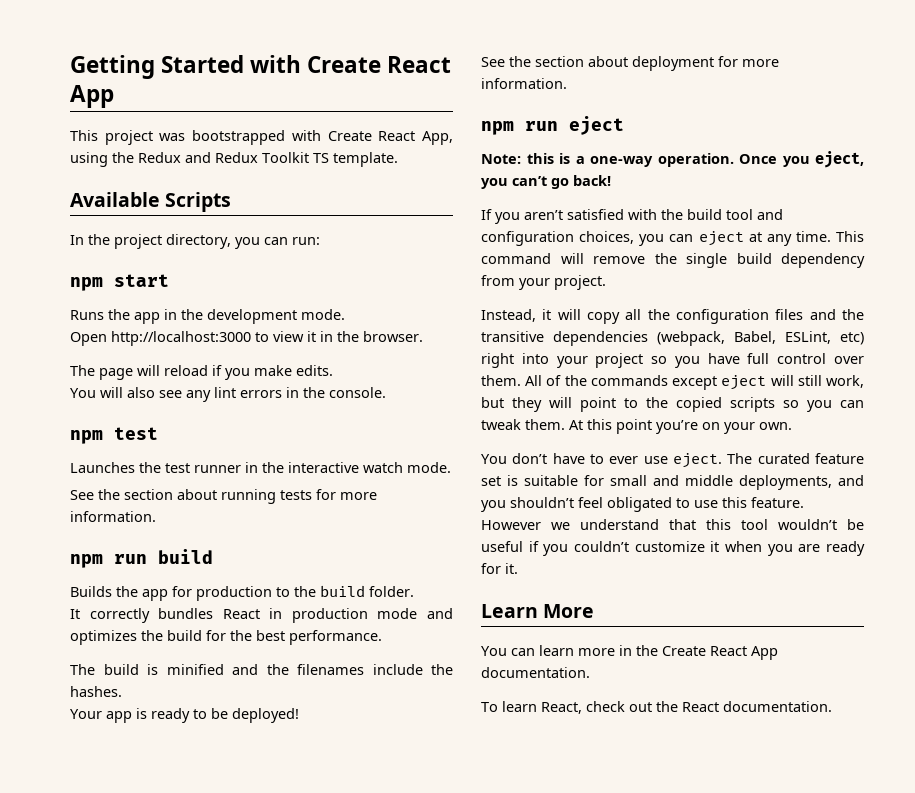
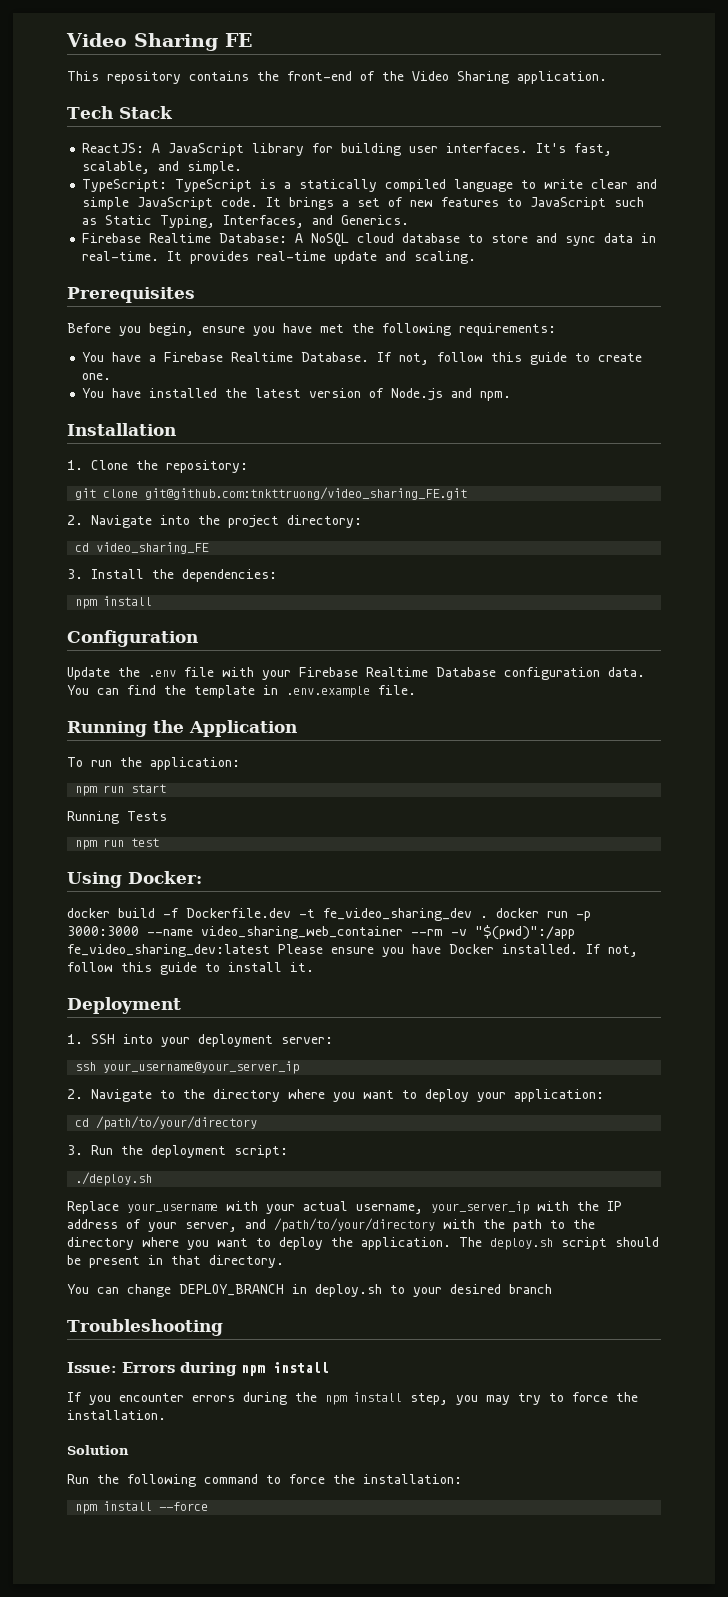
- Getting Started with Create React App
- This project was bootstrapped with Create React App, using the Redux and Redux Toolkit TS template.
- Available Scripts
- In the project directory, you can run:
- npm start
- Runs the app in the development mode.
- Open http://localhost:3000 to view it in the browser.
- The page will reload if you make edits.
- You will also see any lint errors in the console.
- npm test
- Launches the test runner in the interactive watch mode.
- See the section about running tests for more information.
- npm run build
- Builds the app for production to the build folder.
- It correctly bundles React in production mode and optimizes the build for the best performance.
- The build is minified and the filenames include the hashes.
- Your app is ready to be deployed!
- See the section about deployment for more information.
- npm run eject
- Note: this is a one-way operation. Once you eject, you can’t go back!
- If you aren’t satisfied with the build tool and configuration choices, you can eject at any time. This command will remove the single build dependency from your project.
- Instead, it will copy all the configuration files and the transitive dependencies (webpack, Babel, ESLint, etc) right into your project so you have full control over them. All of the commands except eject will still work, but they will point to the copied scripts so you can tweak them. At this point you’re on your own.
- You don’t have to ever use eject. The curated feature set is suitable for small and middle deployments, and you shouldn’t feel obligated to use this feature. However we understand that this tool wouldn’t be useful if you couldn’t customize it when you are ready for it.
- Learn More
- You can learn more in the Create React App documentation.
- To learn React, check out the React documentation.
+ Video Sharing FE
+ This repository contains the front-end of the Video Sharing application.
+ Tech Stack
+ ReactJS: A JavaScript library for building user interfaces. It's fast, scalable, and simple.
+ TypeScript: TypeScript is a statically compiled language to write clear and simple JavaScript code. It brings a set of new features to JavaScript such as Static Typing, Interfaces, and Generics.
+ Firebase Realtime Database: A NoSQL cloud database to store and sync data in real-time. It provides real-time update and scaling.
+ Prerequisites
+ Before you begin, ensure you have met the following requirements:
+ You have a Firebase Realtime Database. If not, follow this guide to create one.
+ You have installed the latest version of Node.js and npm.
+ Installation
+ 1. Clone the repository:
+ git clone git@github.com:tnkttruong/video_sharing_FE.git
+ 2. Navigate into the project directory:
+ cd video_sharing_FE
+ 3. Install the dependencies:
+ npm install
+ Configuration
+ Update the .env file with your Firebase Realtime Database configuration data. You can find the template in .env.example file.
+ Running the Application
+ To run the application:
+ npm run start
+ Running Tests
+ npm run test
+ Using Docker:
+ docker build -f Dockerfile.dev -t fe_video_sharing_dev . docker run -p 3000:3000 --name video_sharing_web_container --rm -v "$(pwd)":/app fe_video_sharing_dev:latest Please ensure you have Docker installed. If not, follow this guide to install it.
+ Deployment
+ 1. SSH into your deployment server:
+ ssh your_username@your_server_ip
+ 2. Navigate to the directory where you want to deploy your application:
+ cd /path/to/your/directory
+ 3. Run the deployment script:
+ ./deploy.sh
+ Replace your_username with your actual username, your_server_ip with the IP address of your server, and /path/to/your/directory with the path to the directory where you want to deploy the application. The deploy.sh script should be present in that directory.
+ You can change DEPLOY_BRANCH in deploy.sh to your desired branch
+ Troubleshooting
+ Issue: Errors during npm install
+ If you encounter errors during the npm install step, you may try to force the installation.
+ Solution
+ Run the following command to force the installation:
+ npm install --force

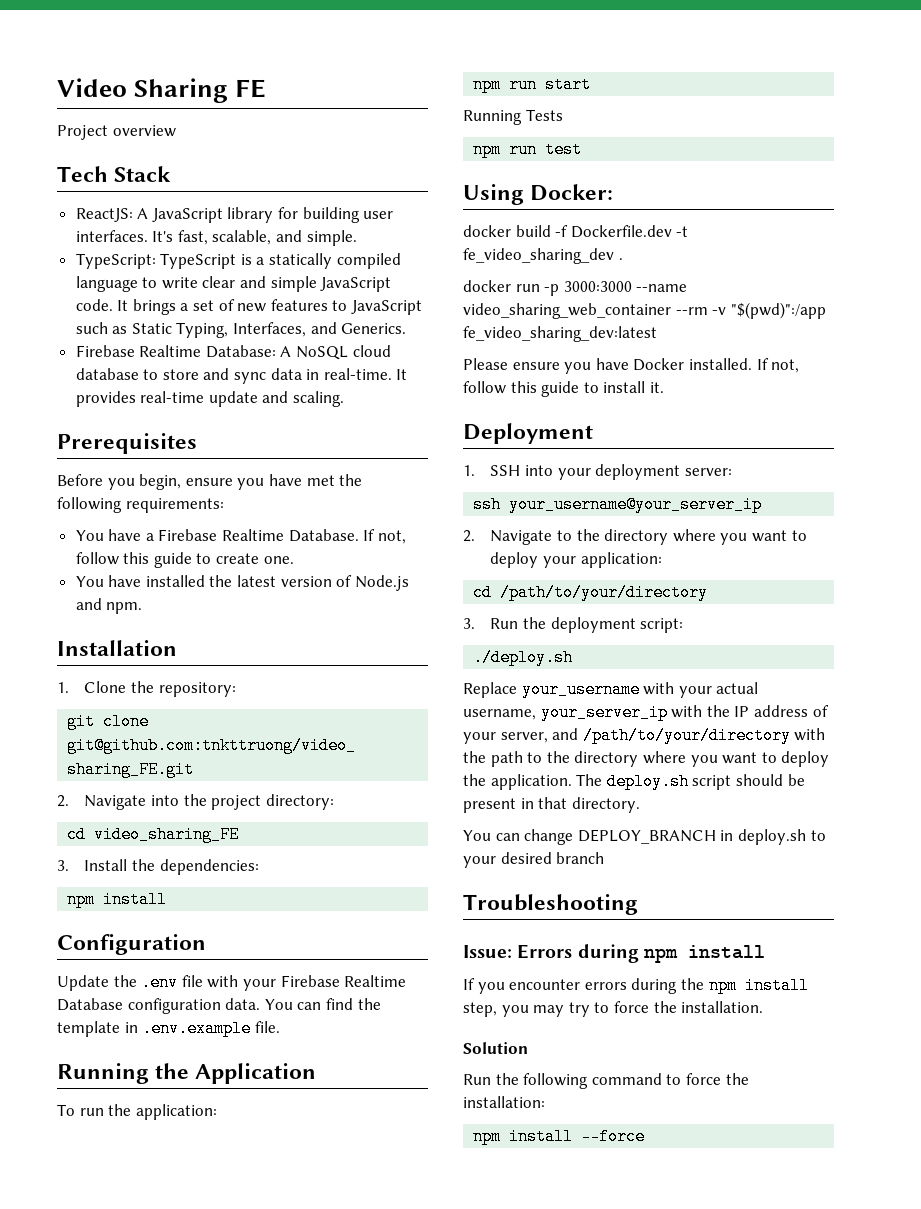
- This repository contains the front-end of the Video Sharing application.
+ Project overview
- docker build -f Dockerfile.dev -t fe_video_sharing_dev . docker run -p 3000:3000 --name video_sharing_web_container --rm -v "$(pwd)":/app fe_video_sharing_dev:latest Please ensure you have Docker installed.
+ docker build -f Dockerfile.dev -t fe_video_sharing_dev .
+ docker run -p 3000:3000 --name video_sharing_web_container --rm -v "$(pwd)":/app fe_video_sharing_dev:latest
+ Please ensure you have Docker installed.

